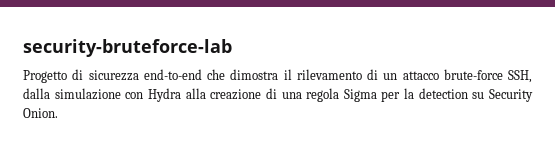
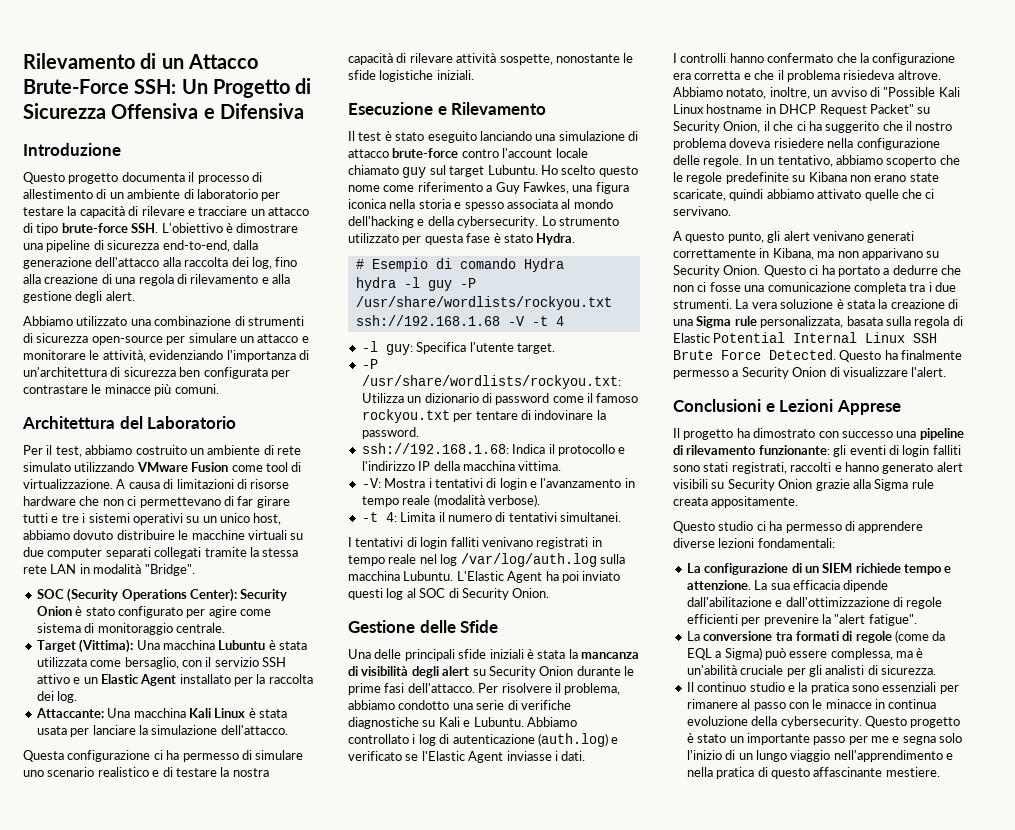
- security-bruteforce-lab
- Progetto di sicurezza end-to-end che dimostra il rilevamento di un attacco brute-force SSH, dalla simulazione con Hydra alla creazione di una regola Sigma per la detection su Security Onion.
+ Rilevamento di un Attacco Brute-Force SSH: Un Progetto di Sicurezza Offensiva e Difensiva
+ Introduzione
+ Questo progetto documenta il processo di allestimento di un ambiente di laboratorio per testare la capacità di rilevare e tracciare un attacco di tipo brute-force SSH. L'obiettivo è dimostrare una pipeline di sicurezza end-to-end, dalla generazione dell'attacco alla raccolta dei log, fino alla creazione di una regola di rilevamento e alla gestione degli alert.
+ Abbiamo utilizzato una combinazione di strumenti di sicurezza open-source per simulare un attacco e monitorare le attività, evidenziando l'importanza di un'architettura di sicurezza ben configurata per contrastare le minacce più comuni.
+ Architettura del Laboratorio
+ Per il test, abbiamo costruito un ambiente di rete simulato utilizzando VMware Fusion come tool di virtualizzazione. A causa di limitazioni di risorse hardware che non ci permettevano di far girare tutti e tre i sistemi operativi su un unico host, abbiamo dovuto distribuire le macchine virtuali su due computer separati collegati tramite la stessa rete LAN in modalità "Bridge".
+ SOC (Security Operations Center): Security Onion è stato configurato per agire come sistema di monitoraggio centrale.
+ Target (Vittima): Una macchina Lubuntu è stata utilizzata come bersaglio, con il servizio SSH attivo e un Elastic Agent installato per la raccolta dei log.
+ Attaccante: Una macchina Kali Linux è stata usata per lanciare la simulazione dell'attacco.
+ Questa configurazione ci ha permesso di simulare uno scenario realistico e di testare la nostra capacità di rilevare attività sospette, nonostante le sfide logistiche iniziali.
+ Esecuzione e Rilevamento
+ Il test è stato eseguito lanciando una simulazione di attacco brute-force contro l'account locale chiamato guy sul target Lubuntu. Ho scelto questo nome come riferimento a Guy Fawkes, una figura iconica nella storia e spesso associata al mondo dell'hacking e della cybersecurity. Lo strumento utilizzato per questa fase è stato Hydra.
+ # Esempio di comando Hydra
+ hydra -l guy -P /usr/share/wordlists/rockyou.txt ssh://192.168.1.68 -V -t 4
+ -l guy: Specifica l'utente target.
+ -P /usr/share/wordlists/rockyou.txt: Utilizza un dizionario di password come il famoso rockyou.txt per tentare di indovinare la password.
+ ssh://192.168.1.68: Indica il protocollo e l'indirizzo IP della macchina vittima.
+ -V: Mostra i tentativi di login e l'avanzamento in tempo reale (modalità verbose).
+ -t 4: Limita il numero di tentativi simultanei.
+ I tentativi di login falliti venivano registrati in tempo reale nel log /var/log/auth.log sulla macchina Lubuntu. L'Elastic Agent ha poi inviato questi log al SOC di Security Onion.
+ Gestione delle Sfide
+ Una delle principali sfide iniziali è stata la mancanza di visibilità degli alert su Security Onion durante le prime fasi dell'attacco. Per risolvere il problema, abbiamo condotto una serie di verifiche diagnostiche su Kali e Lubuntu. Abbiamo controllato i log di autenticazione (auth.log) e verificato se l'Elastic Agent inviasse i dati.
+ I controlli hanno confermato che la configurazione era corretta e che il problema risiedeva altrove. Abbiamo notato, inoltre, un avviso di "Possible Kali Linux hostname in DHCP Request Packet" su Security Onion, il che ci ha suggerito che il nostro problema doveva risiedere nella configurazione delle regole. In un tentativo, abbiamo scoperto che le regole predefinite su Kibana non erano state scaricate, quindi abbiamo attivato quelle che ci servivano.
+ A questo punto, gli alert venivano generati correttamente in Kibana, ma non apparivano su Security Onion. Questo ci ha portato a dedurre che non ci fosse una comunicazione completa tra i due strumenti. La vera soluzione è stata la creazione di una Sigma rule personalizzata, basata sulla regola di Elastic Potential Internal Linux SSH Brute Force Detected. Questo ha finalmente permesso a Security Onion di visualizzare l'alert.
+ Conclusioni e Lezioni Apprese
+ Il progetto ha dimostrato con successo una pipeline di rilevamento funzionante: gli eventi di login falliti sono stati registrati, raccolti e hanno generato alert visibili su Security Onion grazie alla Sigma rule creata appositamente.
+ Questo studio ci ha permesso di apprendere diverse lezioni fondamentali:
+ La configurazione di un SIEM richiede tempo e attenzione. La sua efficacia dipende dall'abilitazione e dall'ottimizzazione di regole efficienti per prevenire la "alert fatigue".
+ La conversione tra formati di regole (come da EQL a Sigma) può essere complessa, ma è un'abilità cruciale per gli analisti di sicurezza.
+ Il continuo studio e la pratica sono essenziali per rimanere al passo con le minacce in continua evoluzione della cybersecurity. Questo progetto è stato un importante passo per me e segna solo l'inizio di un lungo viaggio nell'apprendimento e nella pratica di questo affascinante mestiere.

